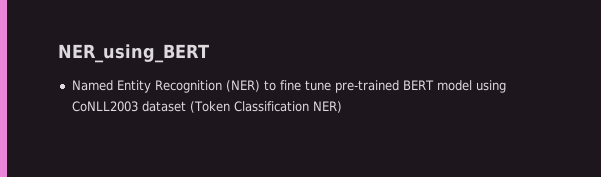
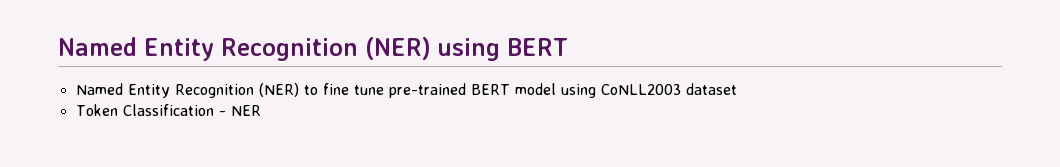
- NER_using_BERT
+ Named Entity Recognition (NER) using BERT
- Named Entity Recognition (NER) to fine tune pre-trained BERT model using CoNLL2003 dataset (Token Classification NER)
+ Named Entity Recognition (NER) to fine tune pre-trained BERT model using CoNLL2003 dataset
+ Token Classification - NER

